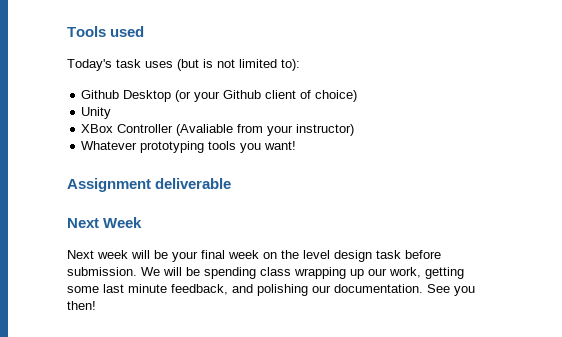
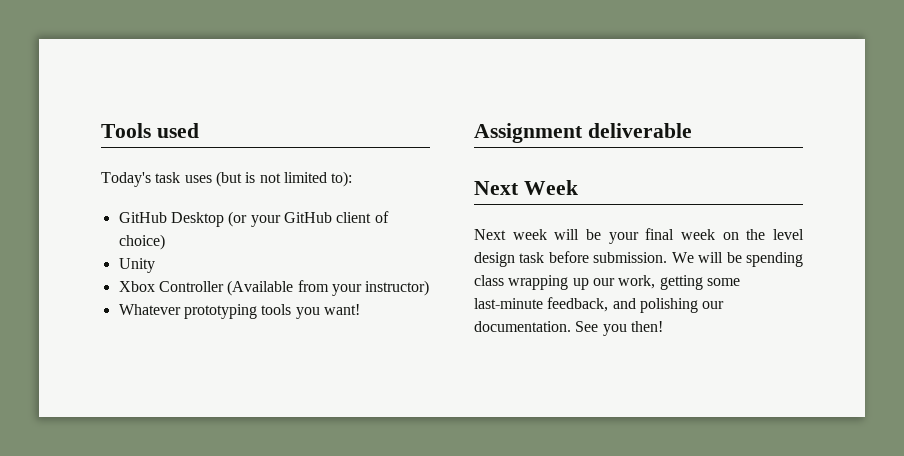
- Github Desktop (or your Github client of choice)
+ GitHub Desktop (or your GitHub client of choice)
- XBox Controller (Avaliable from your instructor)
+ Xbox Controller (Available from your instructor)
- We will be spending class wrapping up our work, getting some last minute feedback, and polishing our documentation.
+ We will be spending class wrapping up our work, getting some last-minute feedback, and polishing our documentation.

